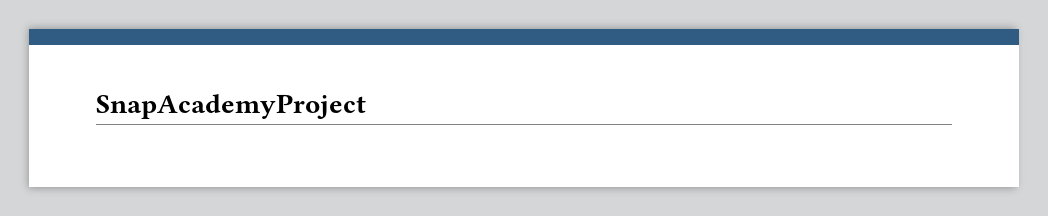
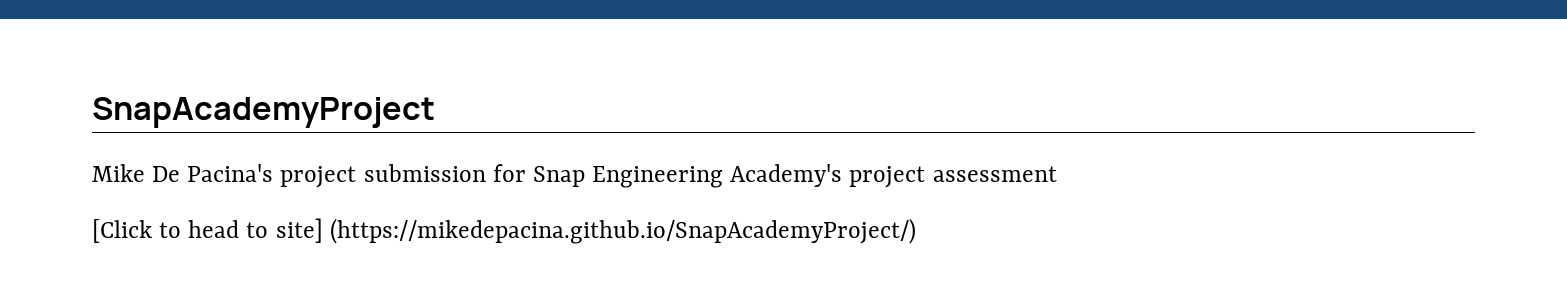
+ Mike De Pacina's project submission for Snap Engineering Academy's project assessment
+ [Click to head to site] (https://mikedepacina.github.io/SnapAcademyProject/)

